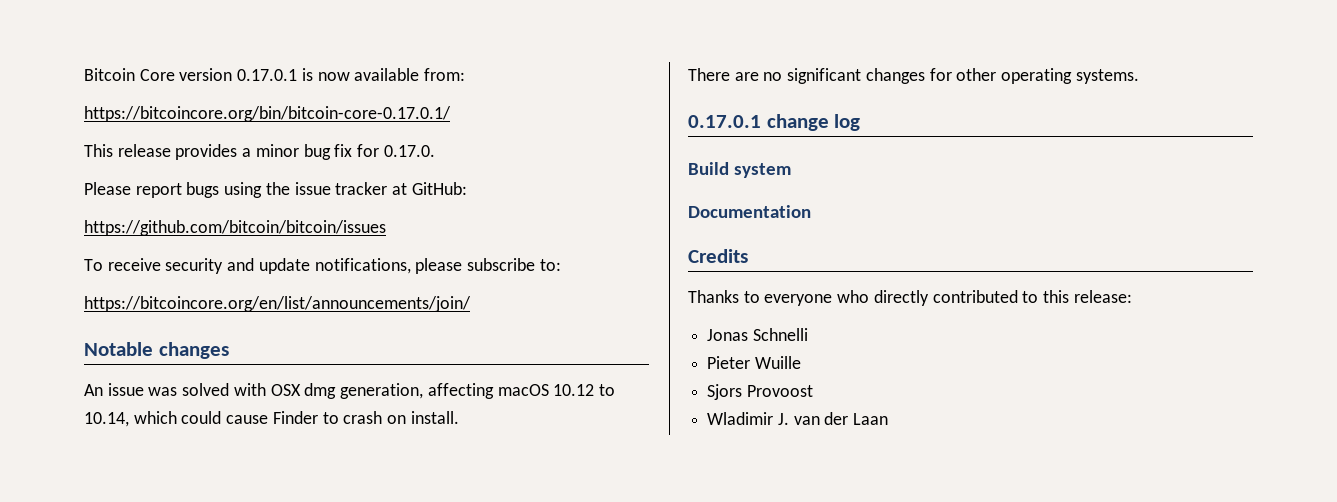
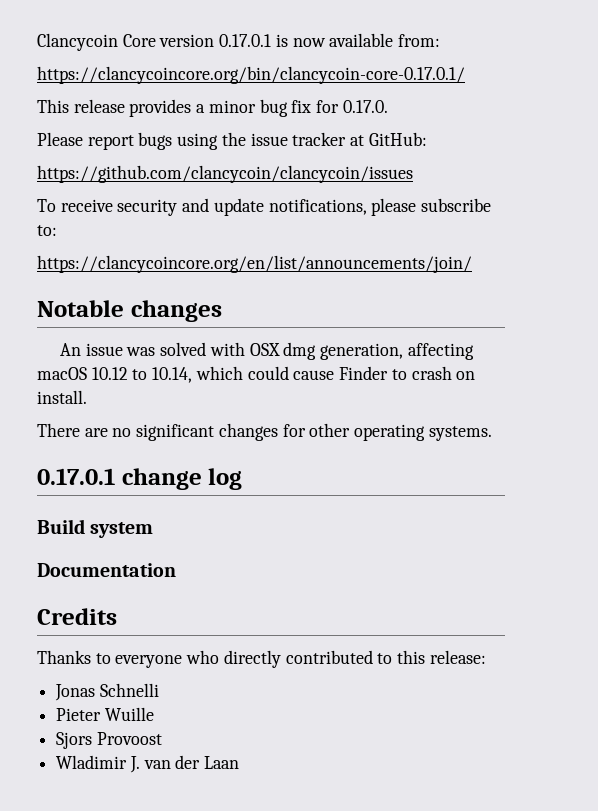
- Bitcoin Core version 0.17.0.1 is now available from:
+ Clancycoin Core version 0.17.0.1 is now available from:
- https://bitcoincore.org/bin/bitcoin-core-0.17.0.1/
+ https://clancycoincore.org/bin/clancycoin-core-0.17.0.1/
- https://github.com/bitcoin/bitcoin/issues
+ https://github.com/clancycoin/clancycoin/issues
- https://bitcoincore.org/en/list/announcements/join/
+ https://clancycoincore.org/en/list/announcements/join/

